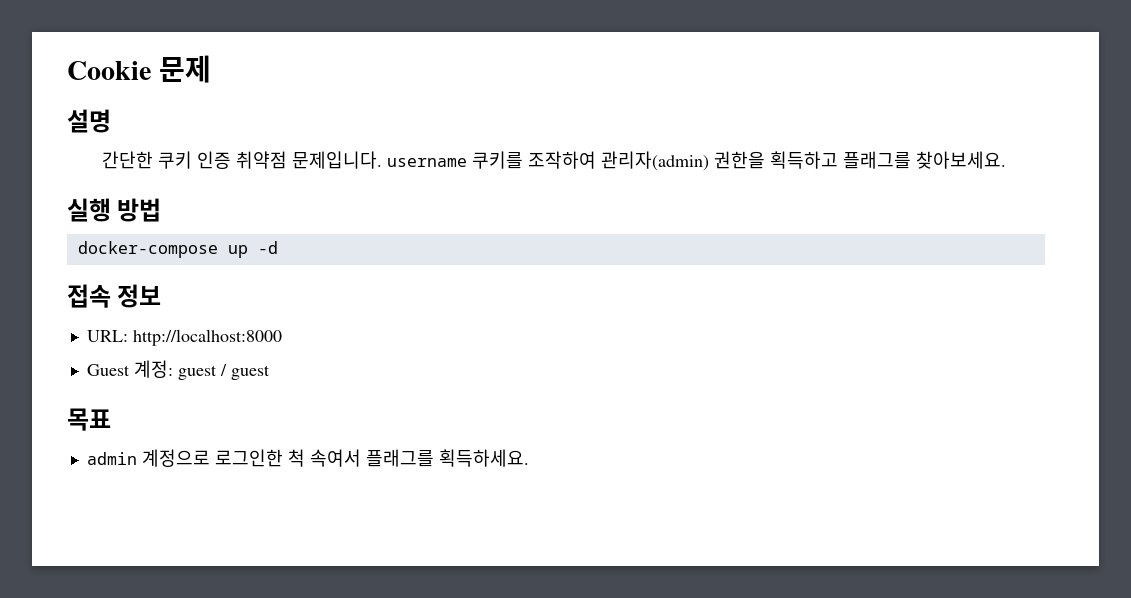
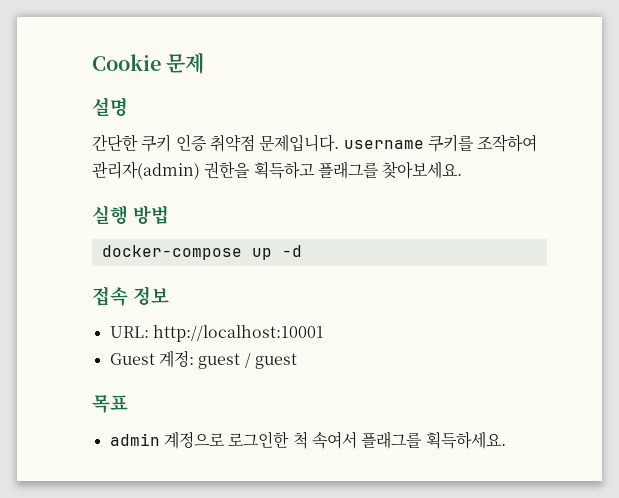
- URL: http://localhost:8000
+ URL: http://localhost:10001

